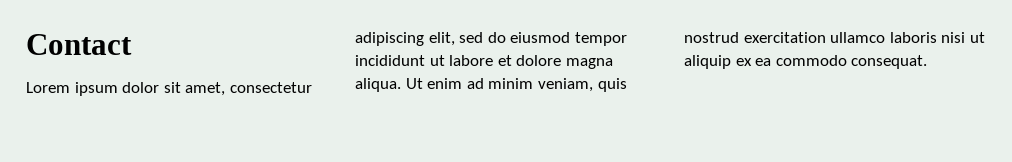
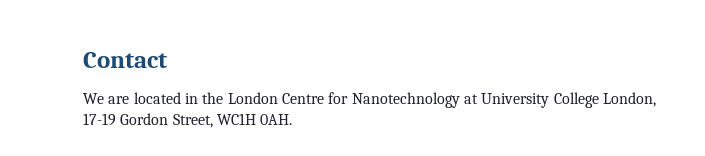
- Lorem ipsum dolor sit amet, consectetur adipiscing elit, sed do eiusmod tempor incididunt ut labore et dolore magna aliqua. Ut enim ad minim veniam, quis nostrud exercitation ullamco laboris nisi ut aliquip ex ea commodo consequat.
+ We are located in the London Centre for Nanotechnology at University College London, 17-19 Gordon Street, WC1H 0AH.

